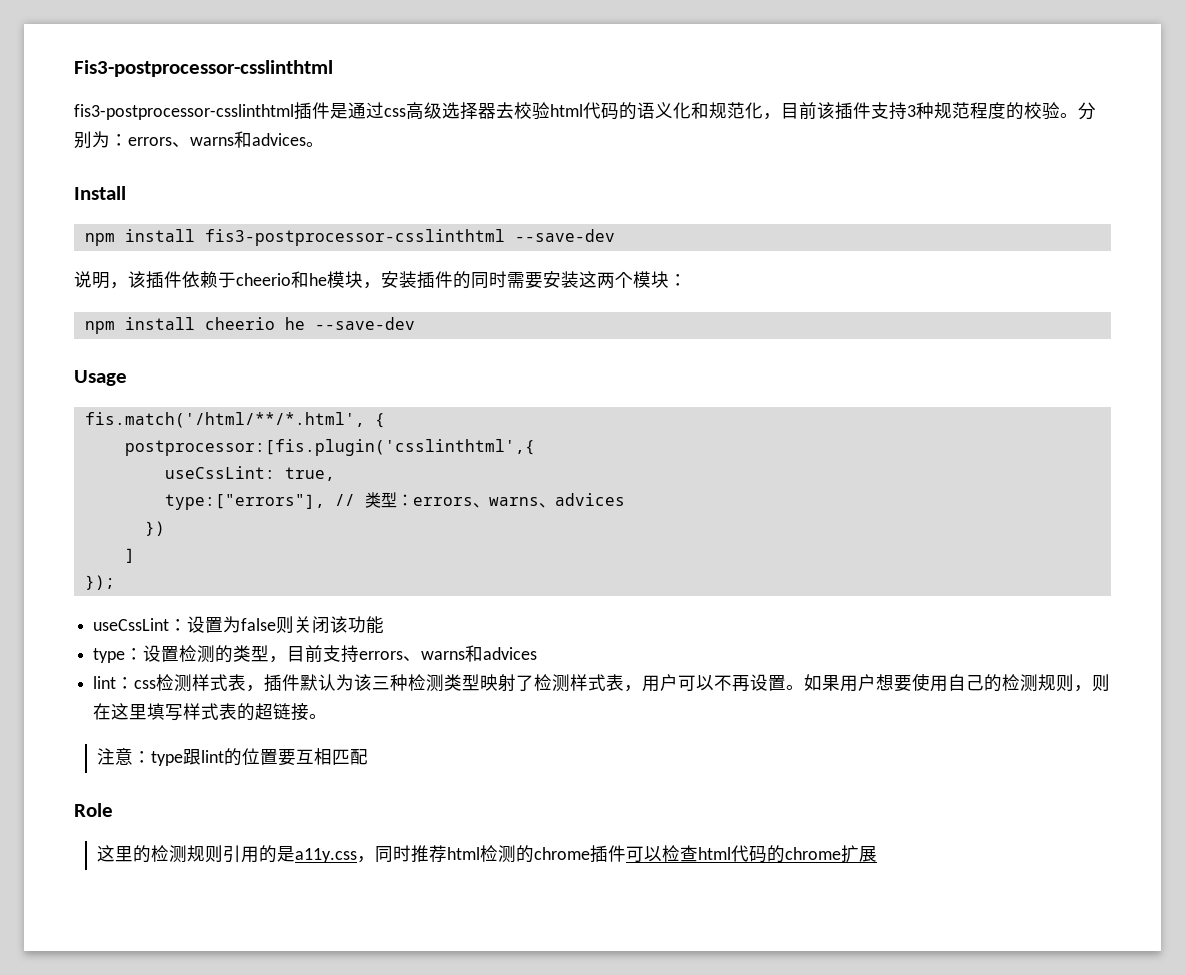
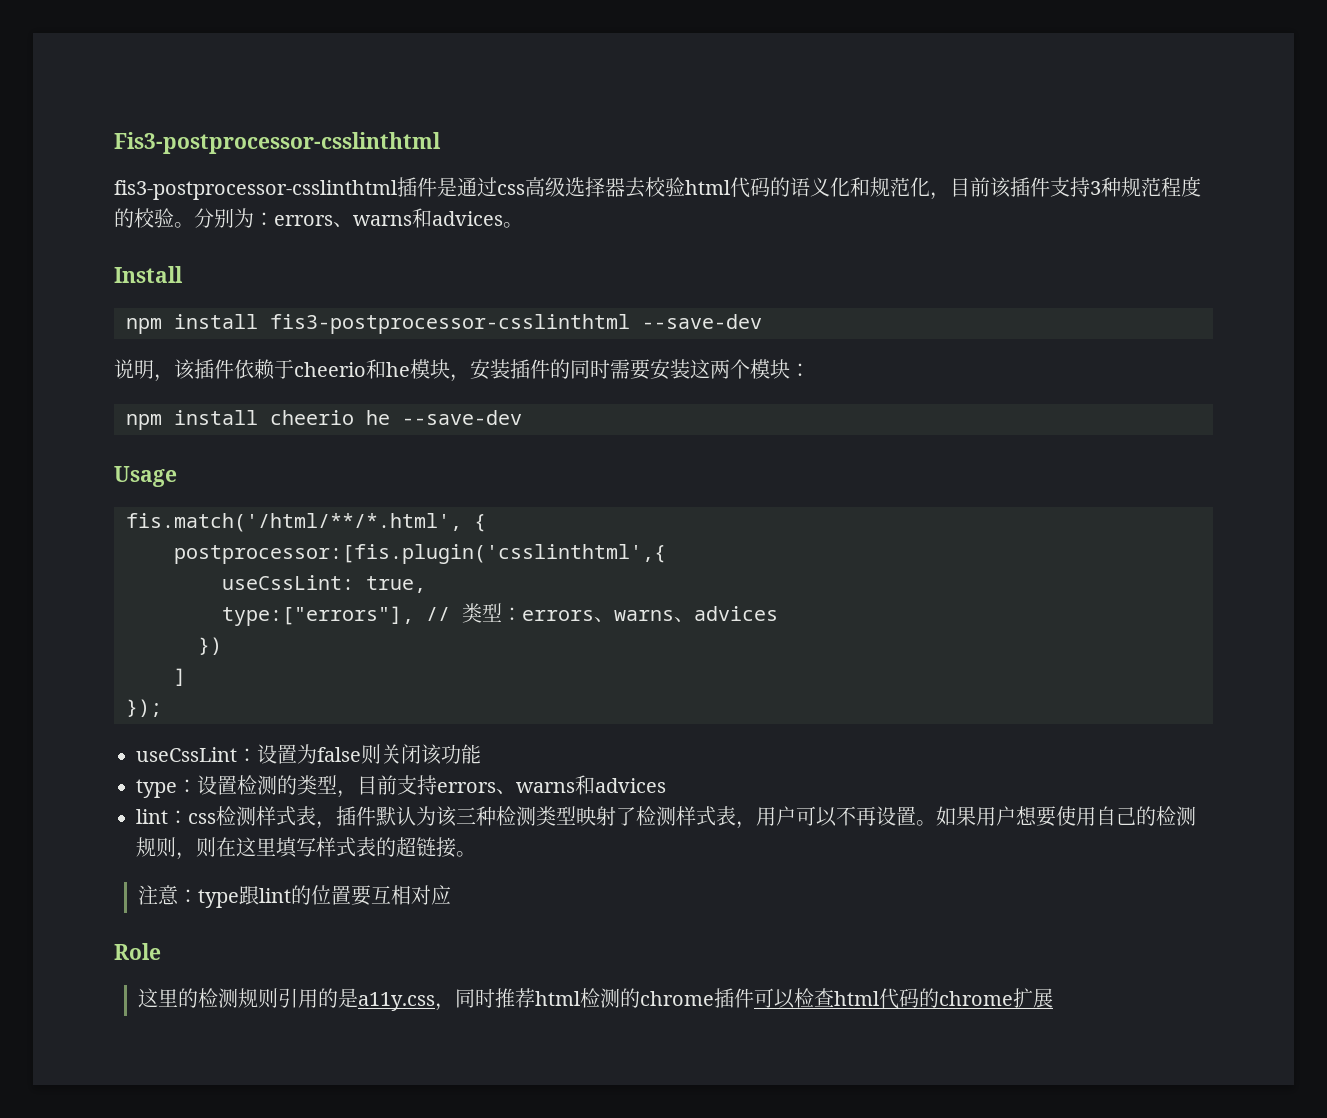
- 注意：type跟lint的位置要互相匹配
+ 注意：type跟lint的位置要互相对应

